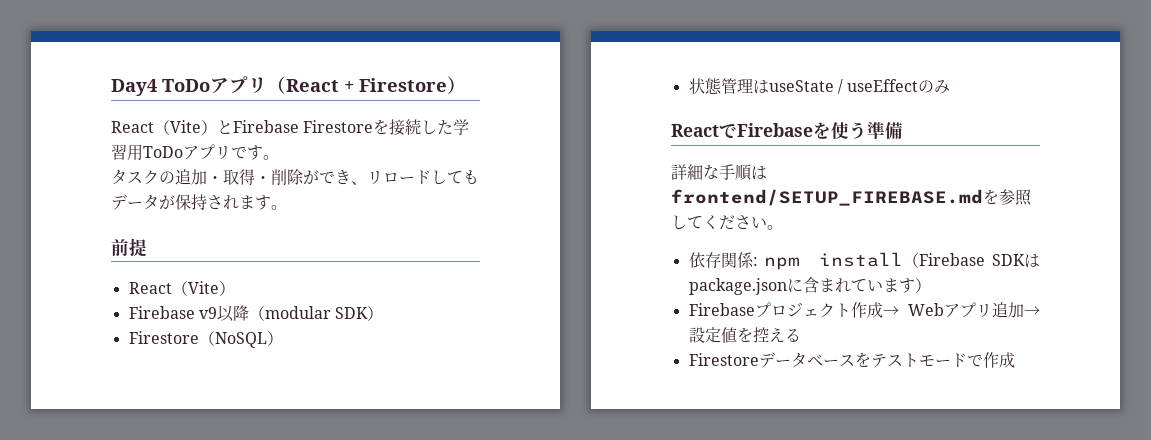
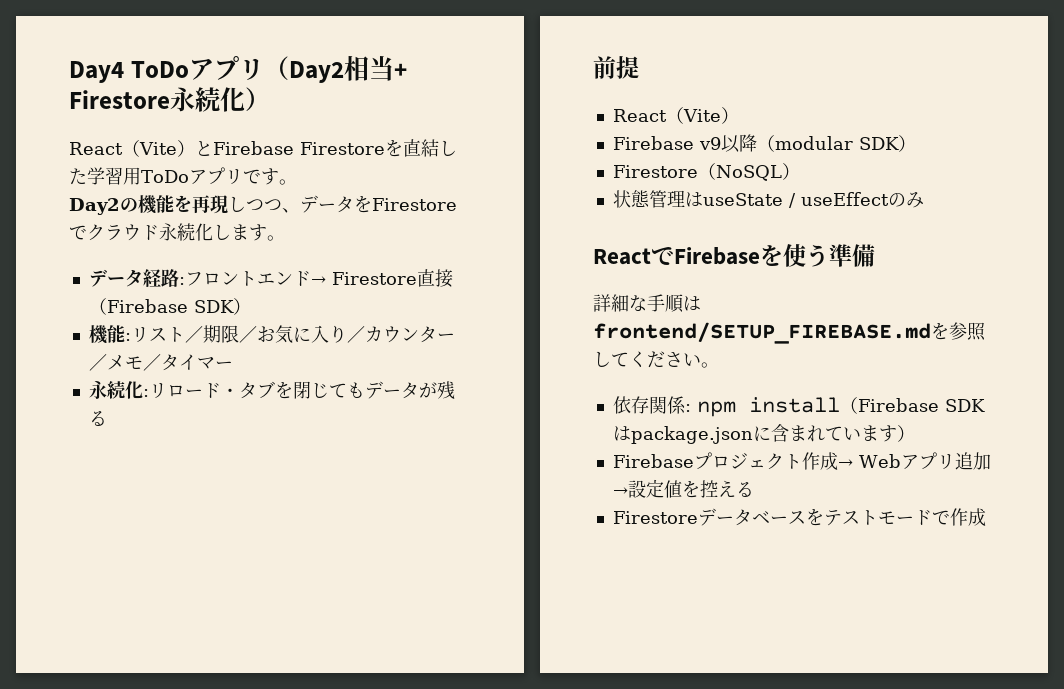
- Day4 ToDoアプリ（React + Firestore）
+ Day4 ToDoアプリ（Day2相当+ Firestore永続化）
- React（Vite）とFirebase Firestoreを接続した学習用ToDoアプリです。
+ React（Vite）とFirebase Firestoreを直結した学習用ToDoアプリです。
- タスクの追加・取得・削除ができ、リロードしてもデータが保持されます。
+ Day2の機能を再現しつつ、データをFirestoreでクラウド永続化します。
+ データ経路:フロントエンド→ Firestore直接（Firebase SDK）
+ 機能:リスト／期限／お気に入り／カウンター／メモ／タイマー
+ 永続化:リロード・タブを閉じてもデータが残る

